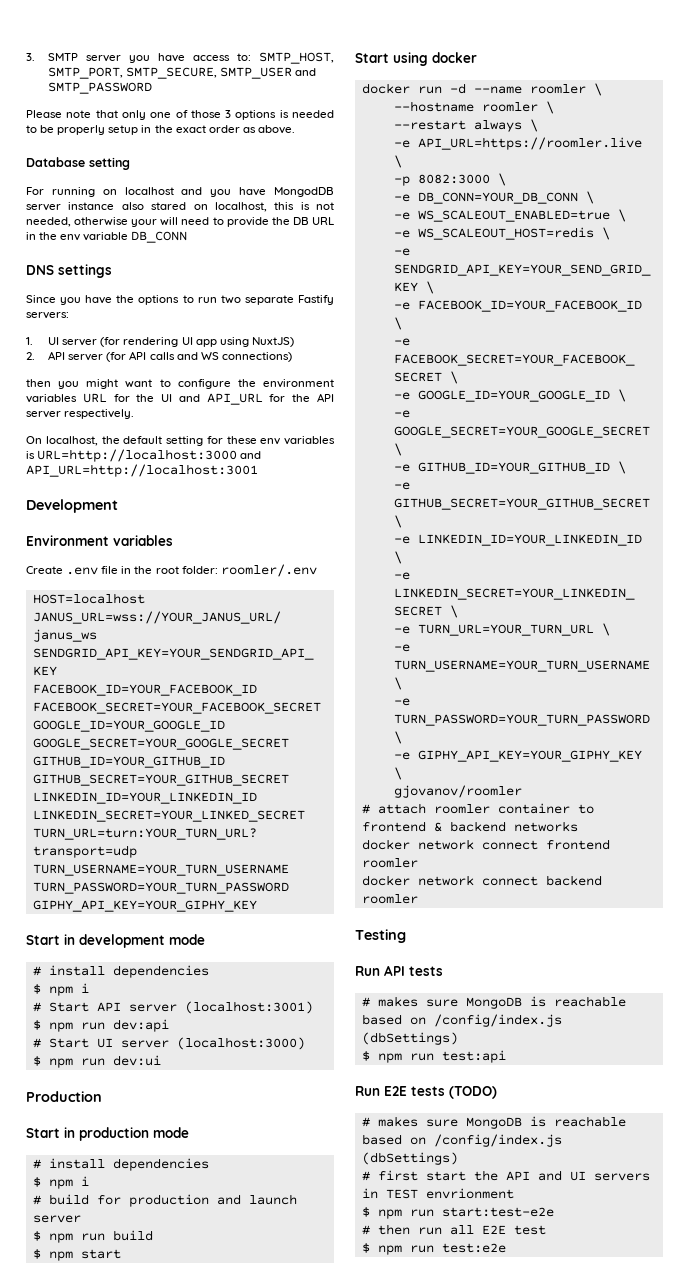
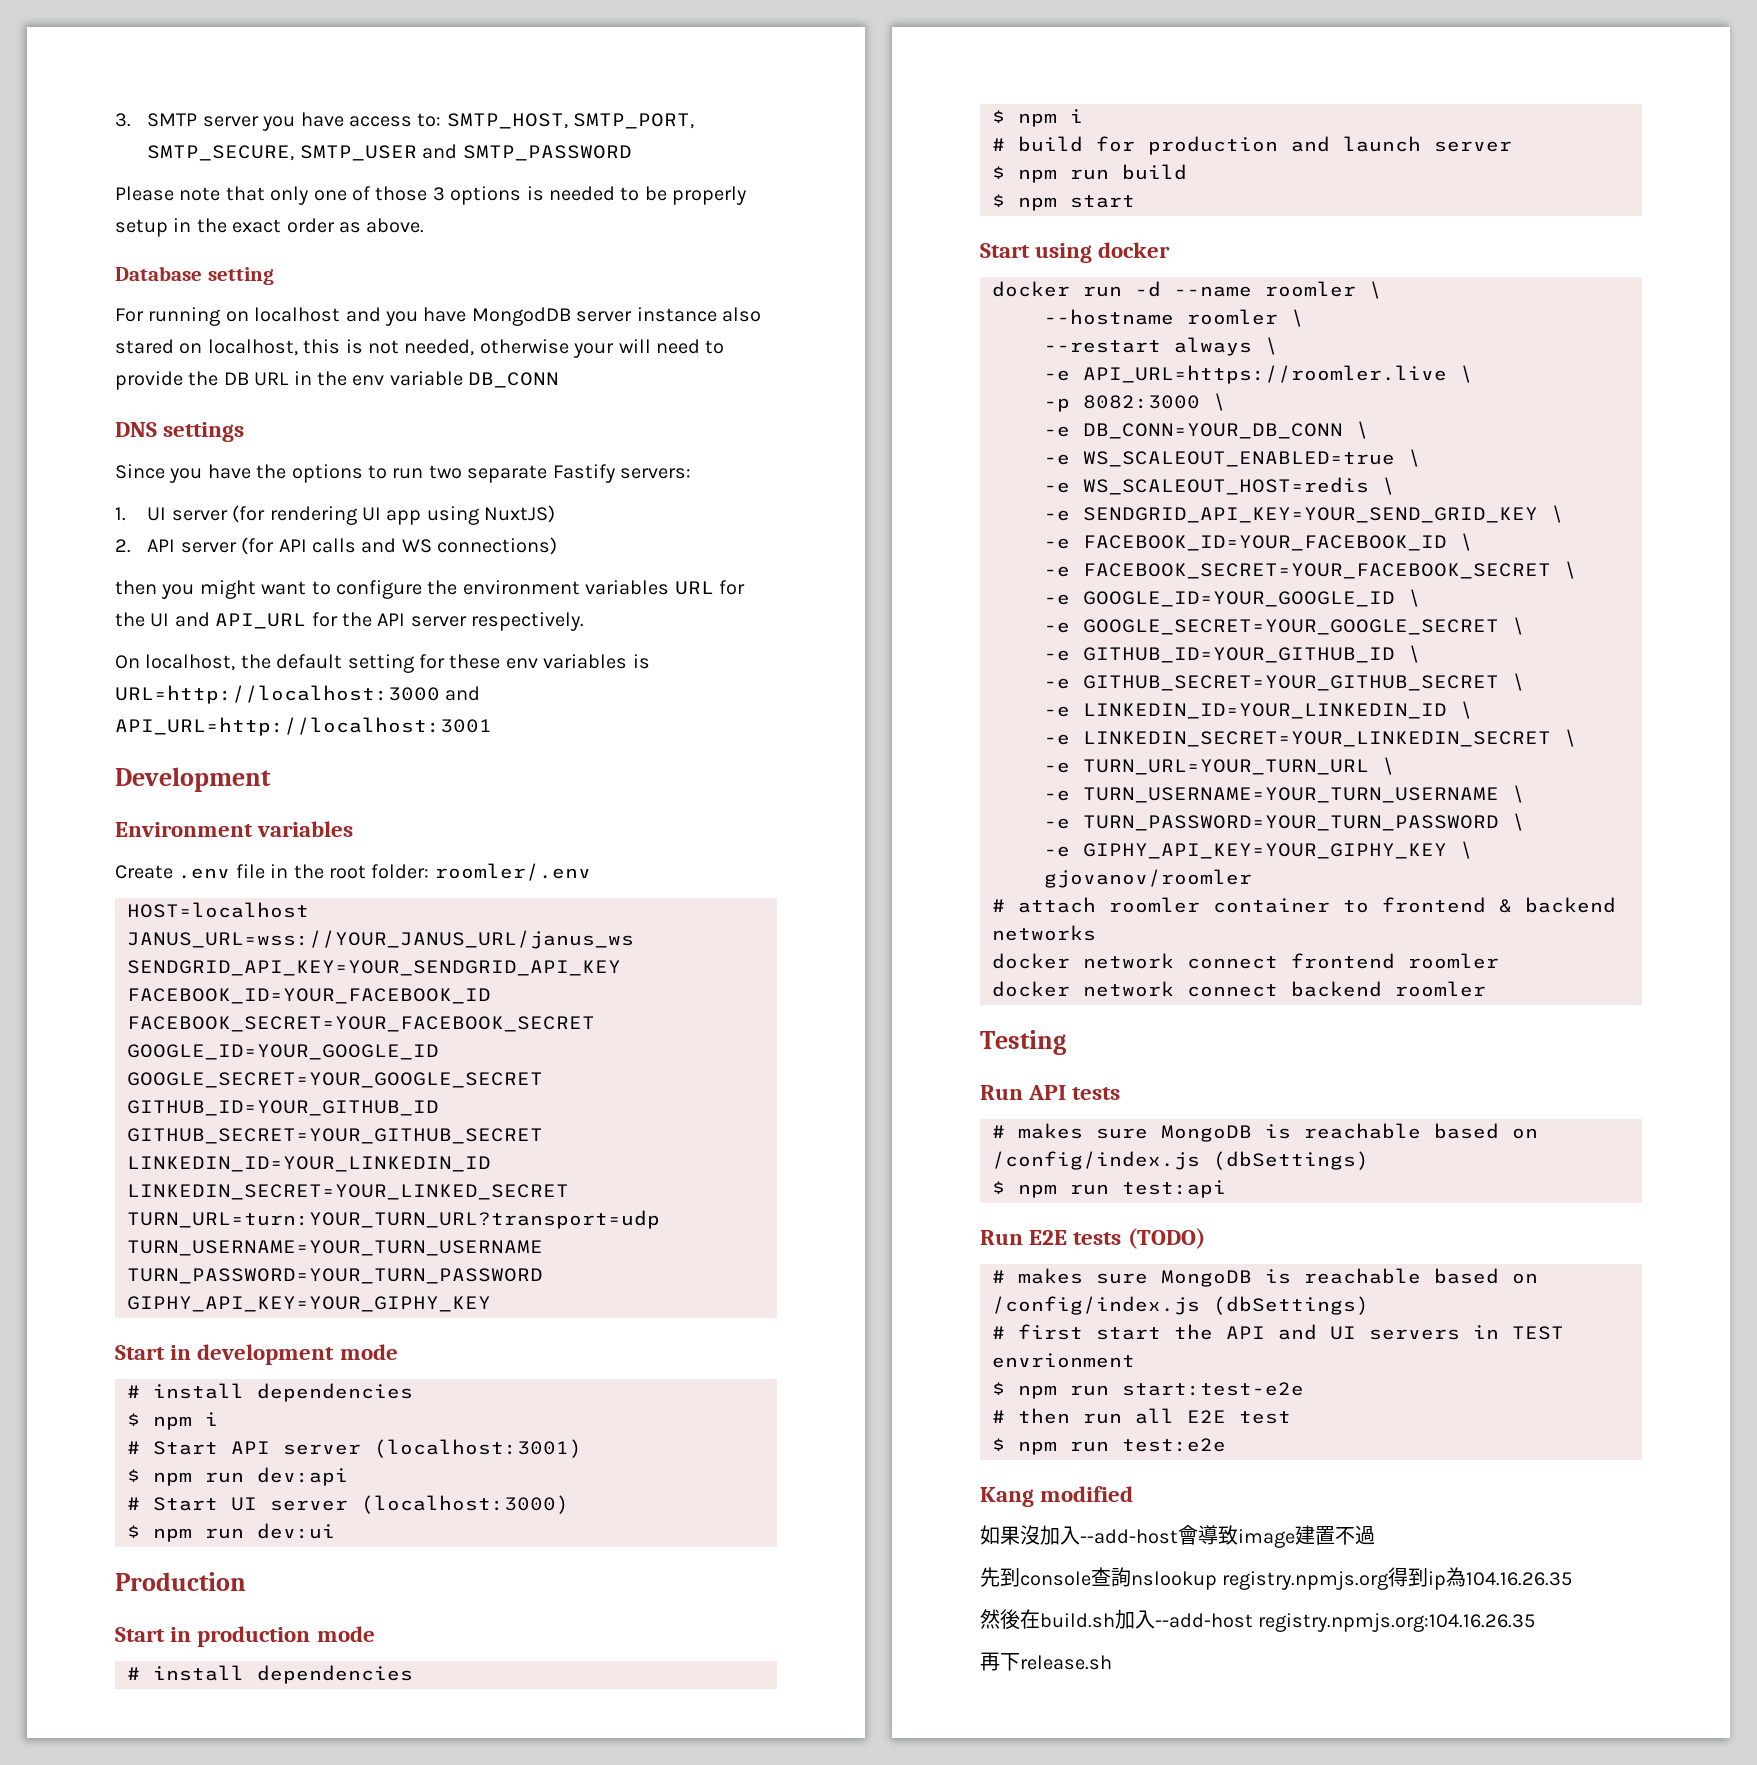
+ Kang modified
+ 如果沒加入--add-host會導致image建置不過
+ 先到console查詢nslookup registry.npmjs.org得到ip為104.16.26.35
+ 然後在build.sh加入--add-host registry.npmjs.org:104.16.26.35
+ 再下release.sh

